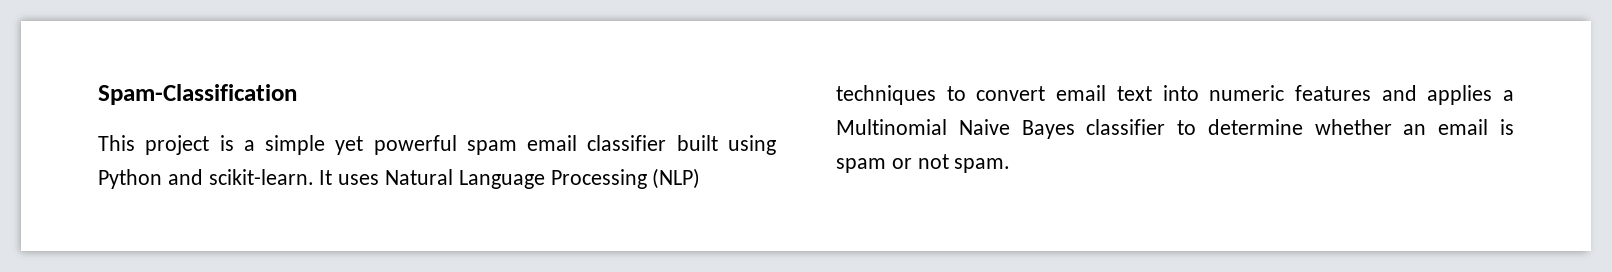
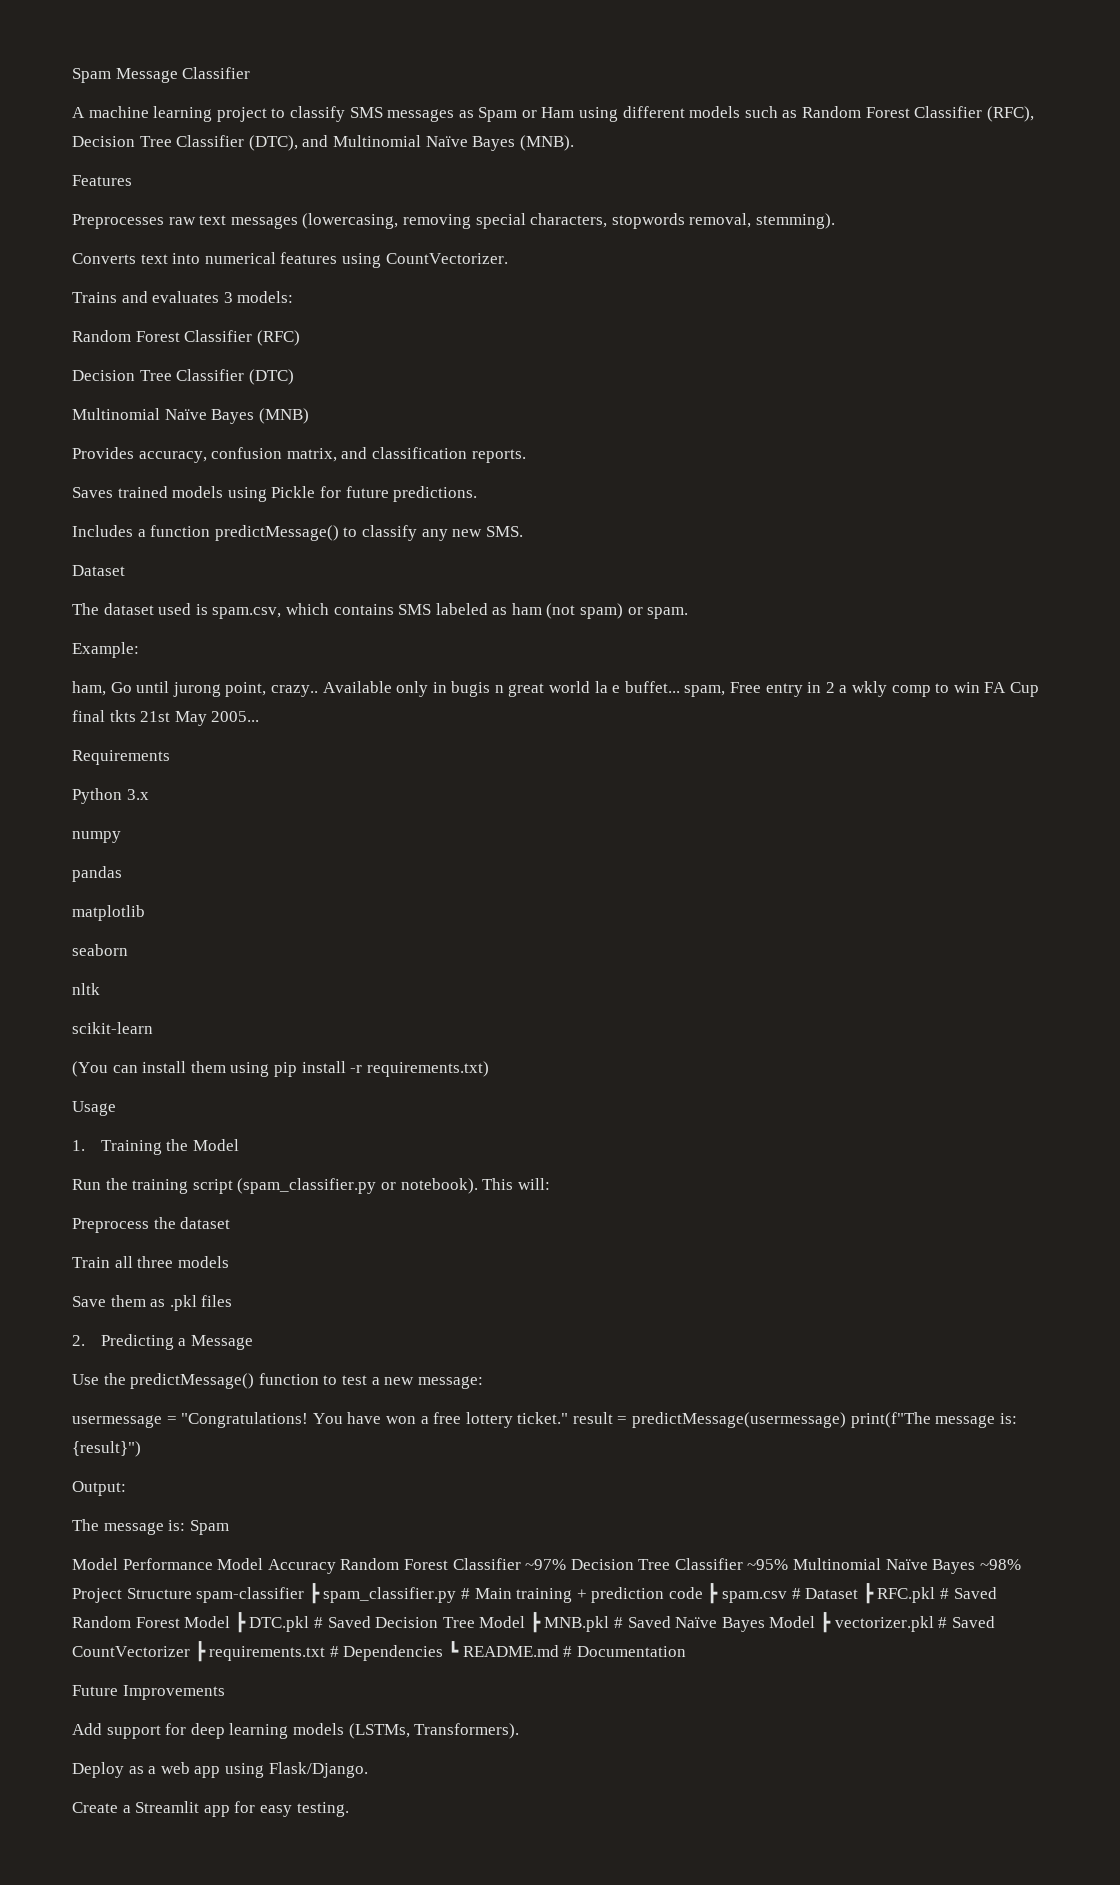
- Spam-Classification
- This project is a simple yet powerful spam email classifier built using Python and scikit-learn. It uses Natural Language Processing (NLP) techniques to convert email text into numeric features and applies a Multinomial Naive Bayes classifier to determine whether an email is spam or not spam.
+ Spam Message Classifier
+ A machine learning project to classify SMS messages as Spam or Ham using different models such as Random Forest Classifier (RFC), Decision Tree Classifier (DTC), and Multinomial Naïve Bayes (MNB).
+ Features
+ Preprocesses raw text messages (lowercasing, removing special characters, stopwords removal, stemming).
+ Converts text into numerical features using CountVectorizer.
+ Trains and evaluates 3 models:
+ Random Forest Classifier (RFC)
+ Decision Tree Classifier (DTC)
+ Multinomial Naïve Bayes (MNB)
+ Provides accuracy, confusion matrix, and classification reports.
+ Saves trained models using Pickle for future predictions.
+ Includes a function predictMessage() to classify any new SMS.
+ Dataset
+ The dataset used is spam.csv, which contains SMS labeled as ham (not spam) or spam.
+ Example:
+ ham, Go until jurong point, crazy.. Available only in bugis n great world la e buffet... spam, Free entry in 2 a wkly comp to win FA Cup final tkts 21st May 2005...
+ Requirements
+ Python 3.x
+ numpy
+ pandas
+ matplotlib
+ seaborn
+ nltk
+ scikit-learn
+ (You can install them using pip install -r requirements.txt)
+ Usage
+ 1. Training the Model
+ Run the training script (spam_classifier.py or notebook). This will:
+ Preprocess the dataset
+ Train all three models
+ Save them as .pkl files
+ 2. Predicting a Message
+ Use the predictMessage() function to test a new message:
+ usermessage = "Congratulations! You have won a free lottery ticket." result = predictMessage(usermessage) print(f"The message is: {result}")
+ Output:
+ The message is: Spam
+ Model Performance Model Accuracy Random Forest Classifier ~97% Decision Tree Classifier ~95% Multinomial Naïve Bayes ~98% Project Structure spam-classifier ┣ spam_classifier.py # Main training + prediction code ┣ spam.csv # Dataset ┣ RFC.pkl # Saved Random Forest Model ┣ DTC.pkl # Saved Decision Tree Model ┣ MNB.pkl # Saved Naïve Bayes Model ┣ vectorizer.pkl # Saved CountVectorizer ┣ requirements.txt # Dependencies ┗ README.md # Documentation
+ Future Improvements
+ Add support for deep learning models (LSTMs, Transformers).
+ Deploy as a web app using Flask/Django.
+ Create a Streamlit app for easy testing.

